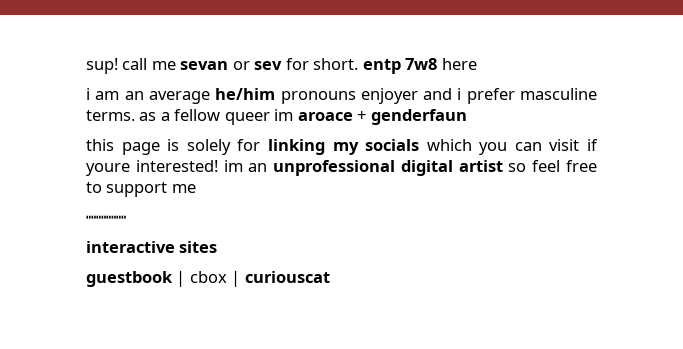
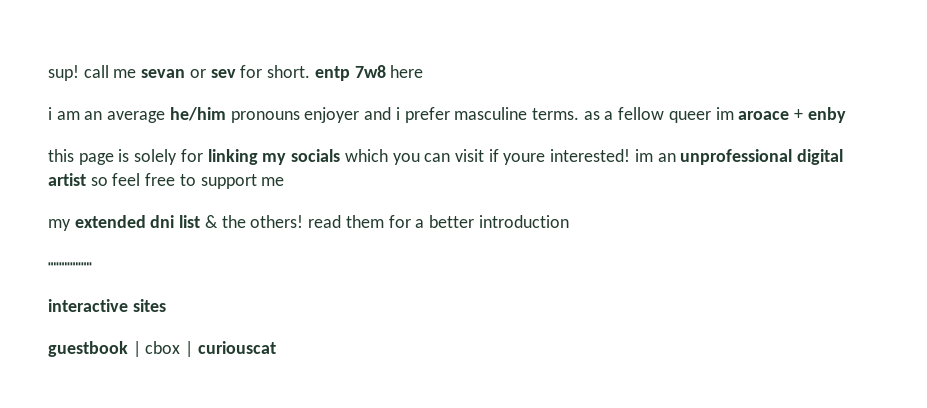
- i am an average he/him pronouns enjoyer and i prefer masculine terms. as a fellow queer im aroace + genderfaun
+ i am an average he/him pronouns enjoyer and i prefer masculine terms. as a fellow queer im aroace + enby
+ my extended dni list & the others! read them for a better introduction

